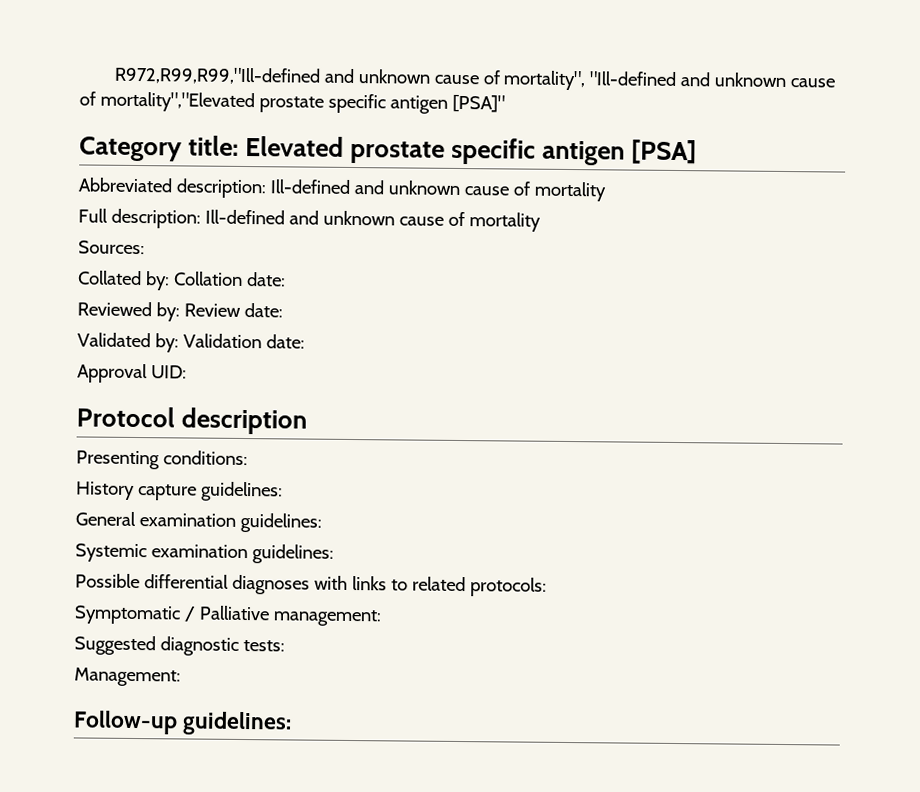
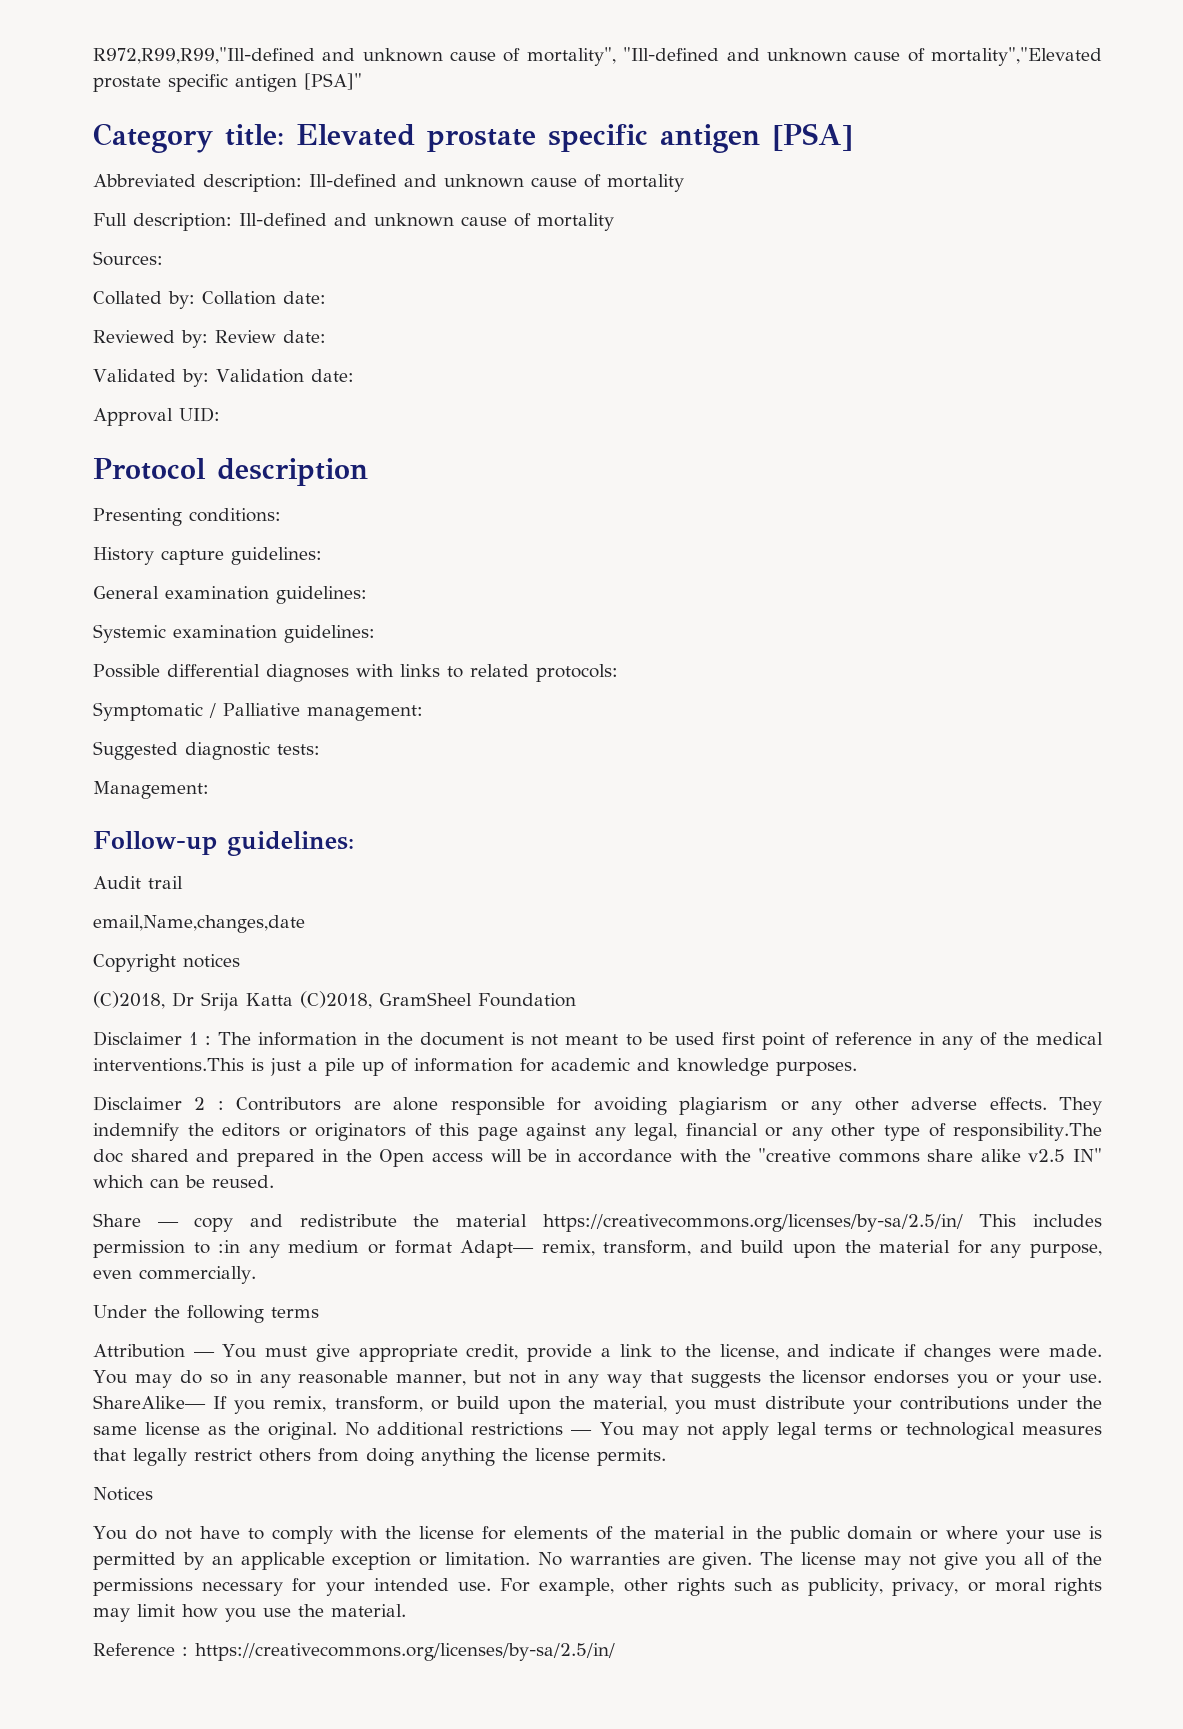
+ Audit trail
+ email,Name,changes,date
+ Copyright notices
+ (C)2018, Dr Srija Katta (C)2018, GramSheel Foundation
+ Disclaimer 1 : The information in the document is not meant to be used first point of reference in any of the medical interventions.This is just a pile up of information for academic and knowledge purposes.
+ Disclaimer 2 : Contributors are alone responsible for avoiding plagiarism or any other adverse effects. They indemnify the editors or originators of this page against any legal, financial or any other type of responsibility.The doc shared and prepared in the Open access will be in accordance with the "creative commons share alike v2.5 IN" which can be reused.
+ Share — copy and redistribute the material https://creativecommons.org/licenses/by-sa/2.5/in/ This includes permission to :in any medium or format Adapt— remix, transform, and build upon the material for any purpose, even commercially.
+ Under the following terms
+ Attribution — You must give appropriate credit, provide a link to the license, and indicate if changes were made. You may do so in any reasonable manner, but not in any way that suggests the licensor endorses you or your use. ShareAlike— If you remix, transform, or build upon the material, you must distribute your contributions under the same license as the original. No additional restrictions — You may not apply legal terms or technological measures that legally restrict others from doing anything the license permits.
+ Notices
+ You do not have to comply with the license for elements of the material in the public domain or where your use is permitted by an applicable exception or limitation. No warranties are given. The license may not give you all of the permissions necessary for your intended use. For example, other rights such as publicity, privacy, or moral rights may limit how you use the material.
+ Reference : https://creativecommons.org/licenses/by-sa/2.5/in/

